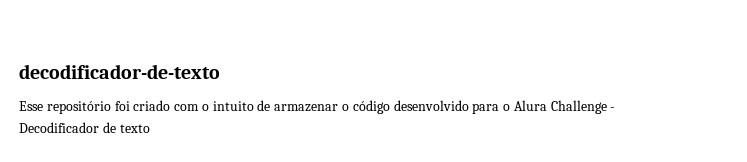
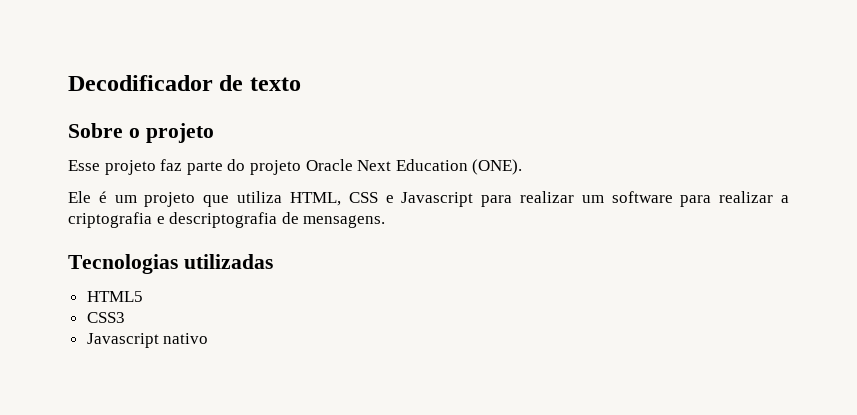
- decodificador-de-texto
- Esse repositório foi criado com o intuito de armazenar o código desenvolvido para o Alura Challenge - Decodificador de texto
+ Decodificador de texto
+ Sobre o projeto
+ Esse projeto faz parte do projeto Oracle Next Education (ONE).
+ Ele é um projeto que utiliza HTML, CSS e Javascript para realizar um software para realizar a criptografia e descriptografia de mensagens.
+ Tecnologias utilizadas
+ HTML5
+ CSS3
+ Javascript nativo

